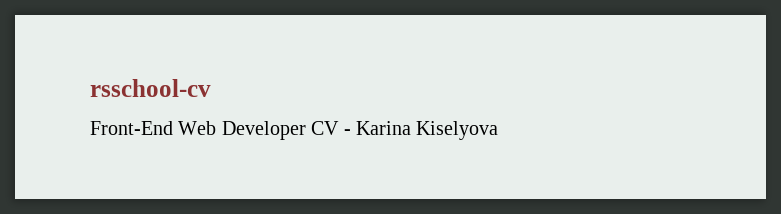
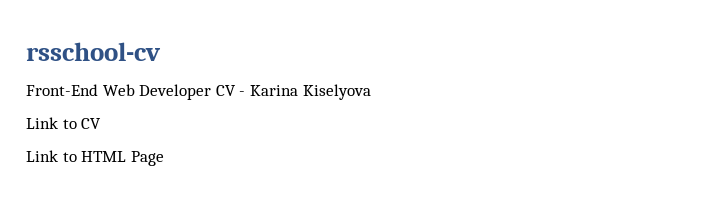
+ Link to CV
+ Link to HTML Page

